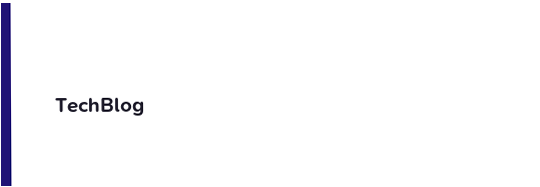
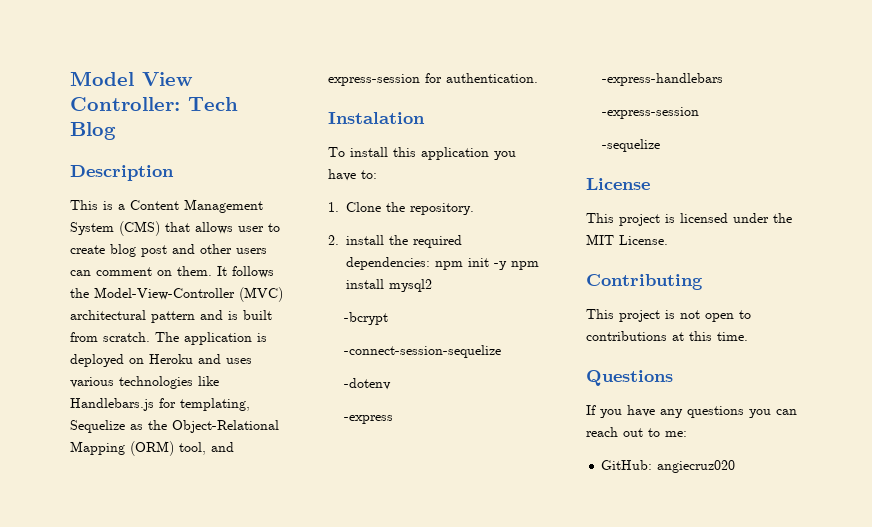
- TechBlog
+ Model View Controller: Tech Blog
+ Description
+ This is a Content Management System (CMS) that allows user to create blog post and other users can comment on them. It follows the Model-View-Controller (MVC) architectural pattern and is built from scratch. The application is deployed on Heroku and uses various technologies like Handlebars.js for templating, Sequelize as the Object-Relational Mapping (ORM) tool, and express-session for authentication.
+ Instalation
+ To install this application you have to:
+ 1. Clone the repository.
+ 2. install the required dependencies: npm init -y npm install mysql2
+ -bcrypt
+ -connect-session-sequelize
+ -dotenv
+ -express
+ -express-handlebars
+ -express-session
+ -sequelize
+ License
+ This project is licensed under the MIT License.
+ Contributing
+ This project is not open to contributions at this time.
+ Questions
+ If you have any questions you can reach out to me:
+ GitHub: angiecruz020

